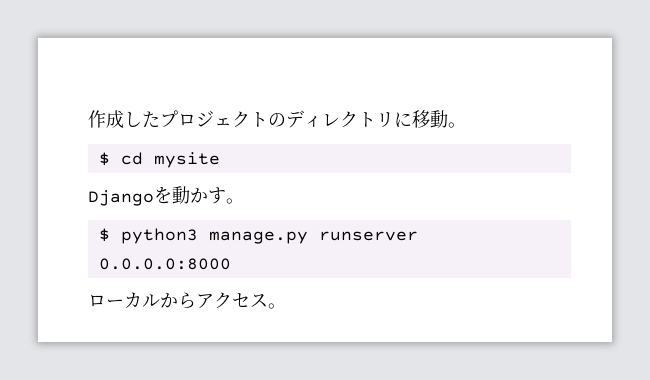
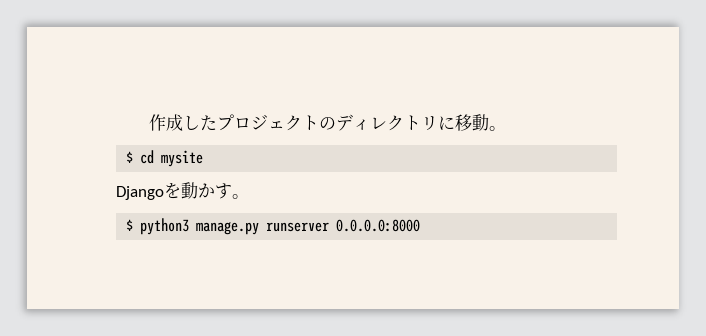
- ローカルからアクセス。

